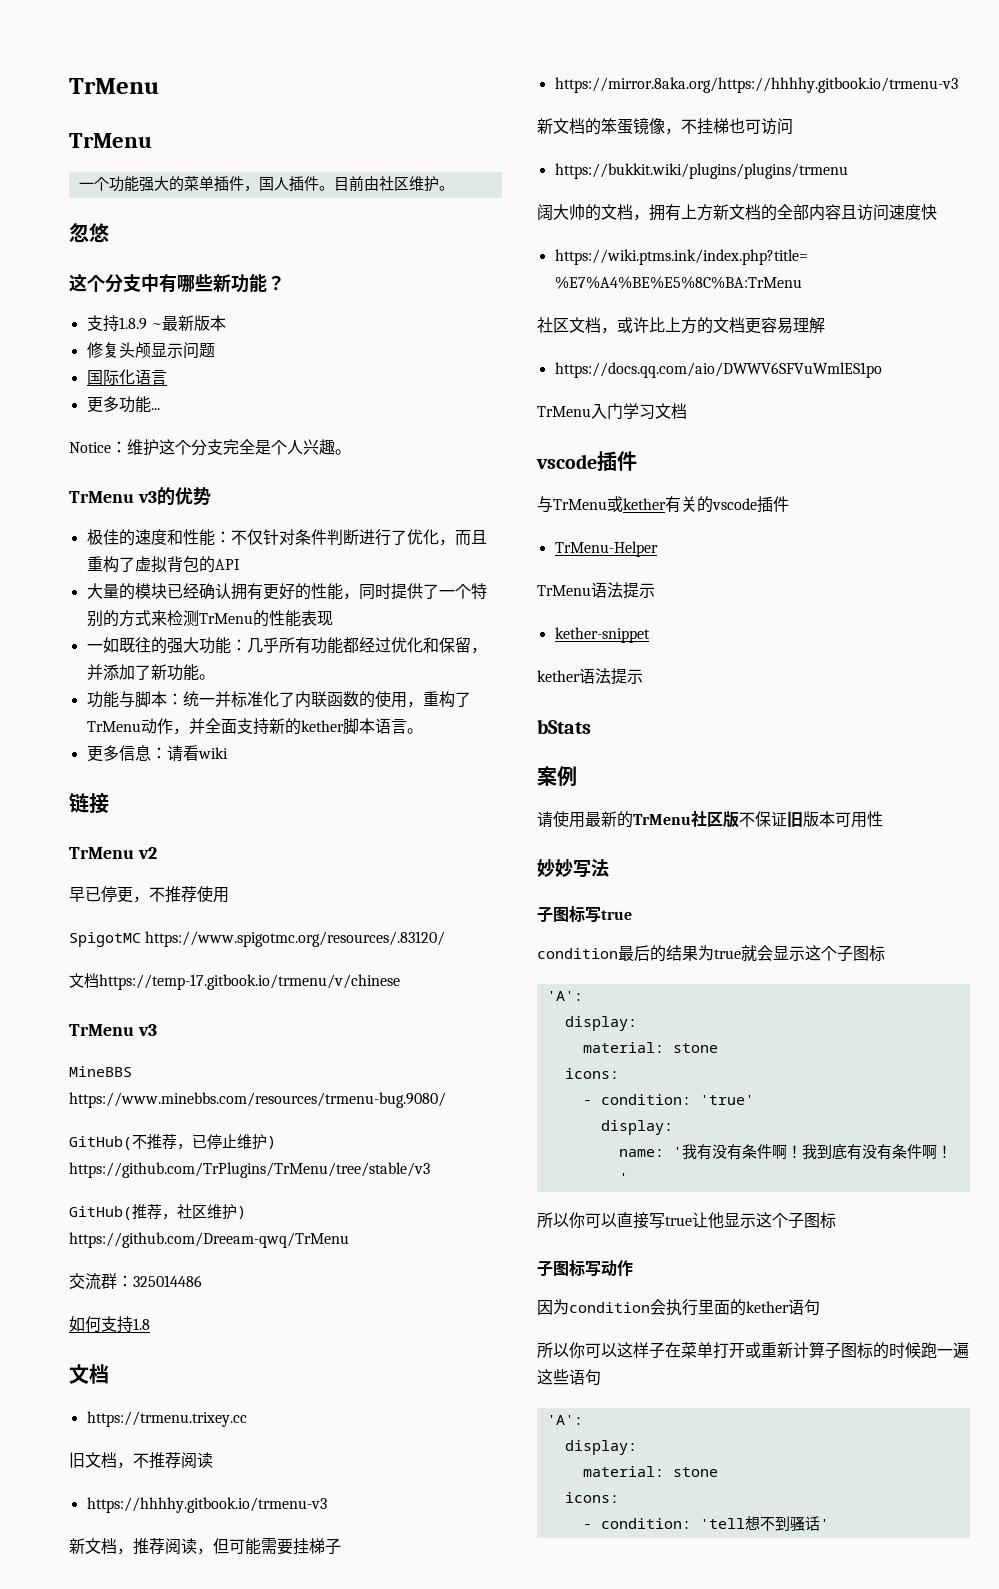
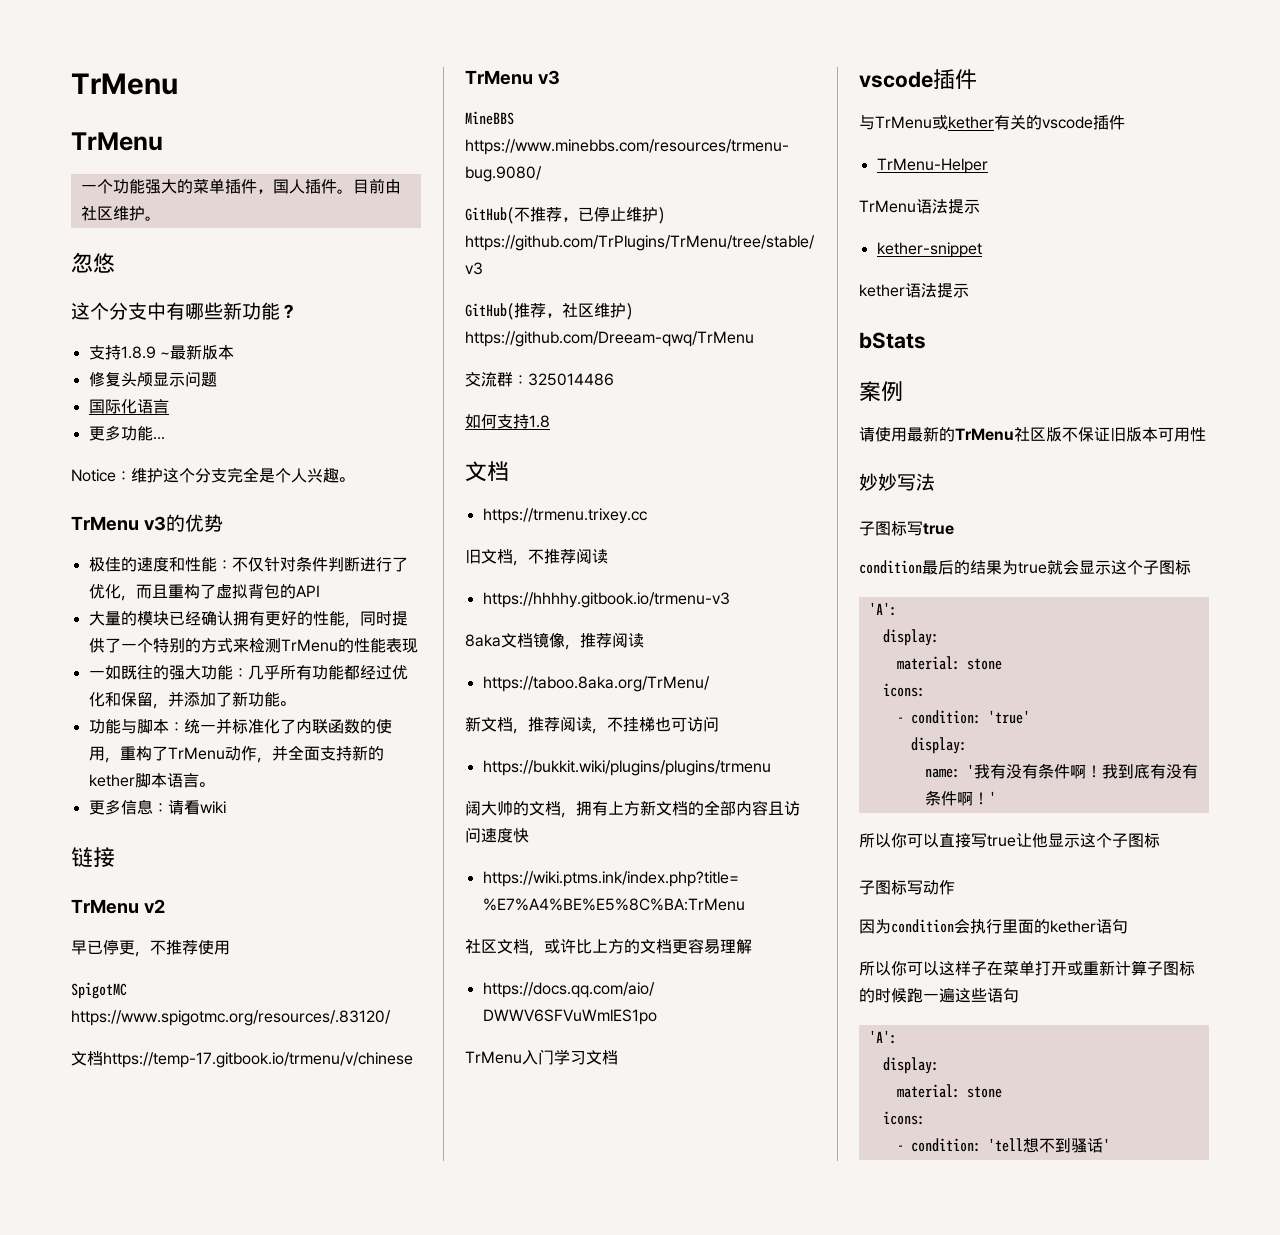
+ 8aka文档镜像，推荐阅读
+ https://taboo.8aka.org/TrMenu/
- 新文档，推荐阅读，但可能需要挂梯子
- https://mirror.8aka.org/https://hhhhy.gitbook.io/trmenu-v3
- 新文档的笨蛋镜像，不挂梯也可访问
+ 新文档，推荐阅读，不挂梯也可访问

